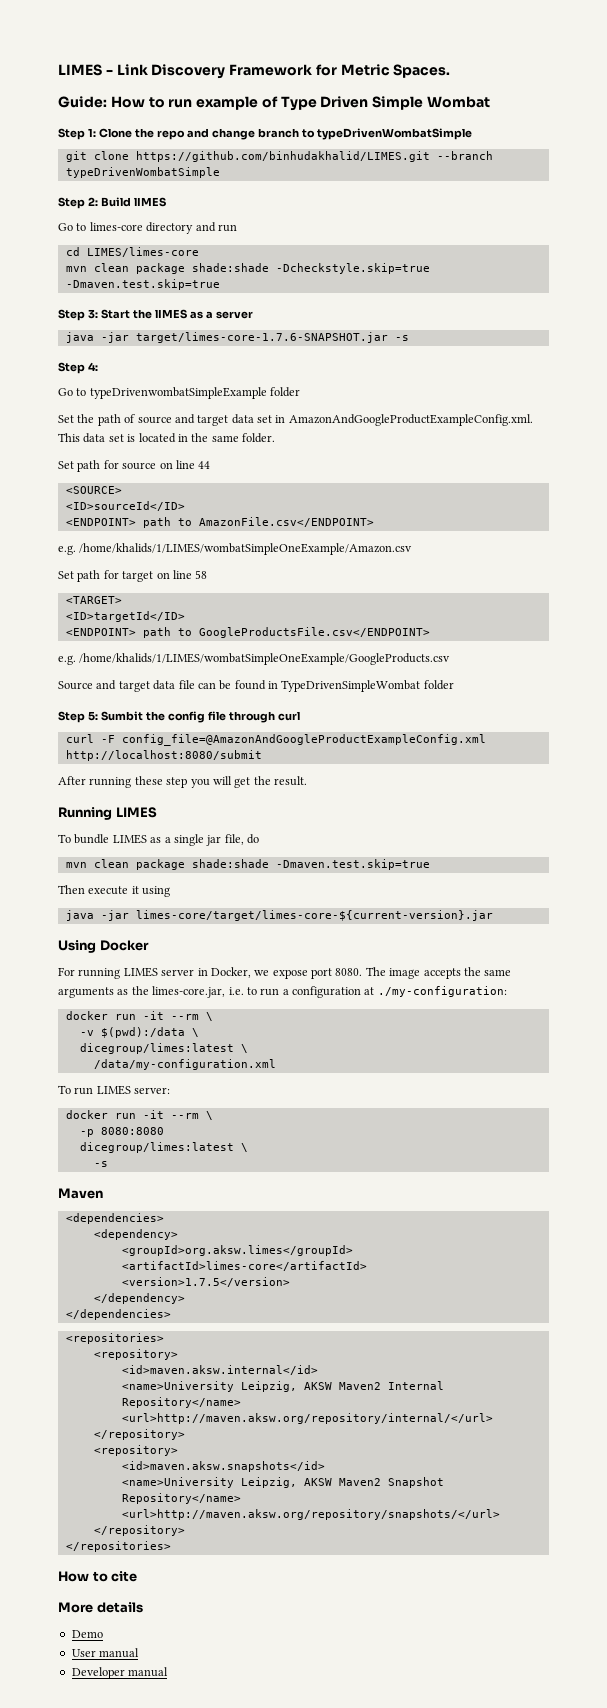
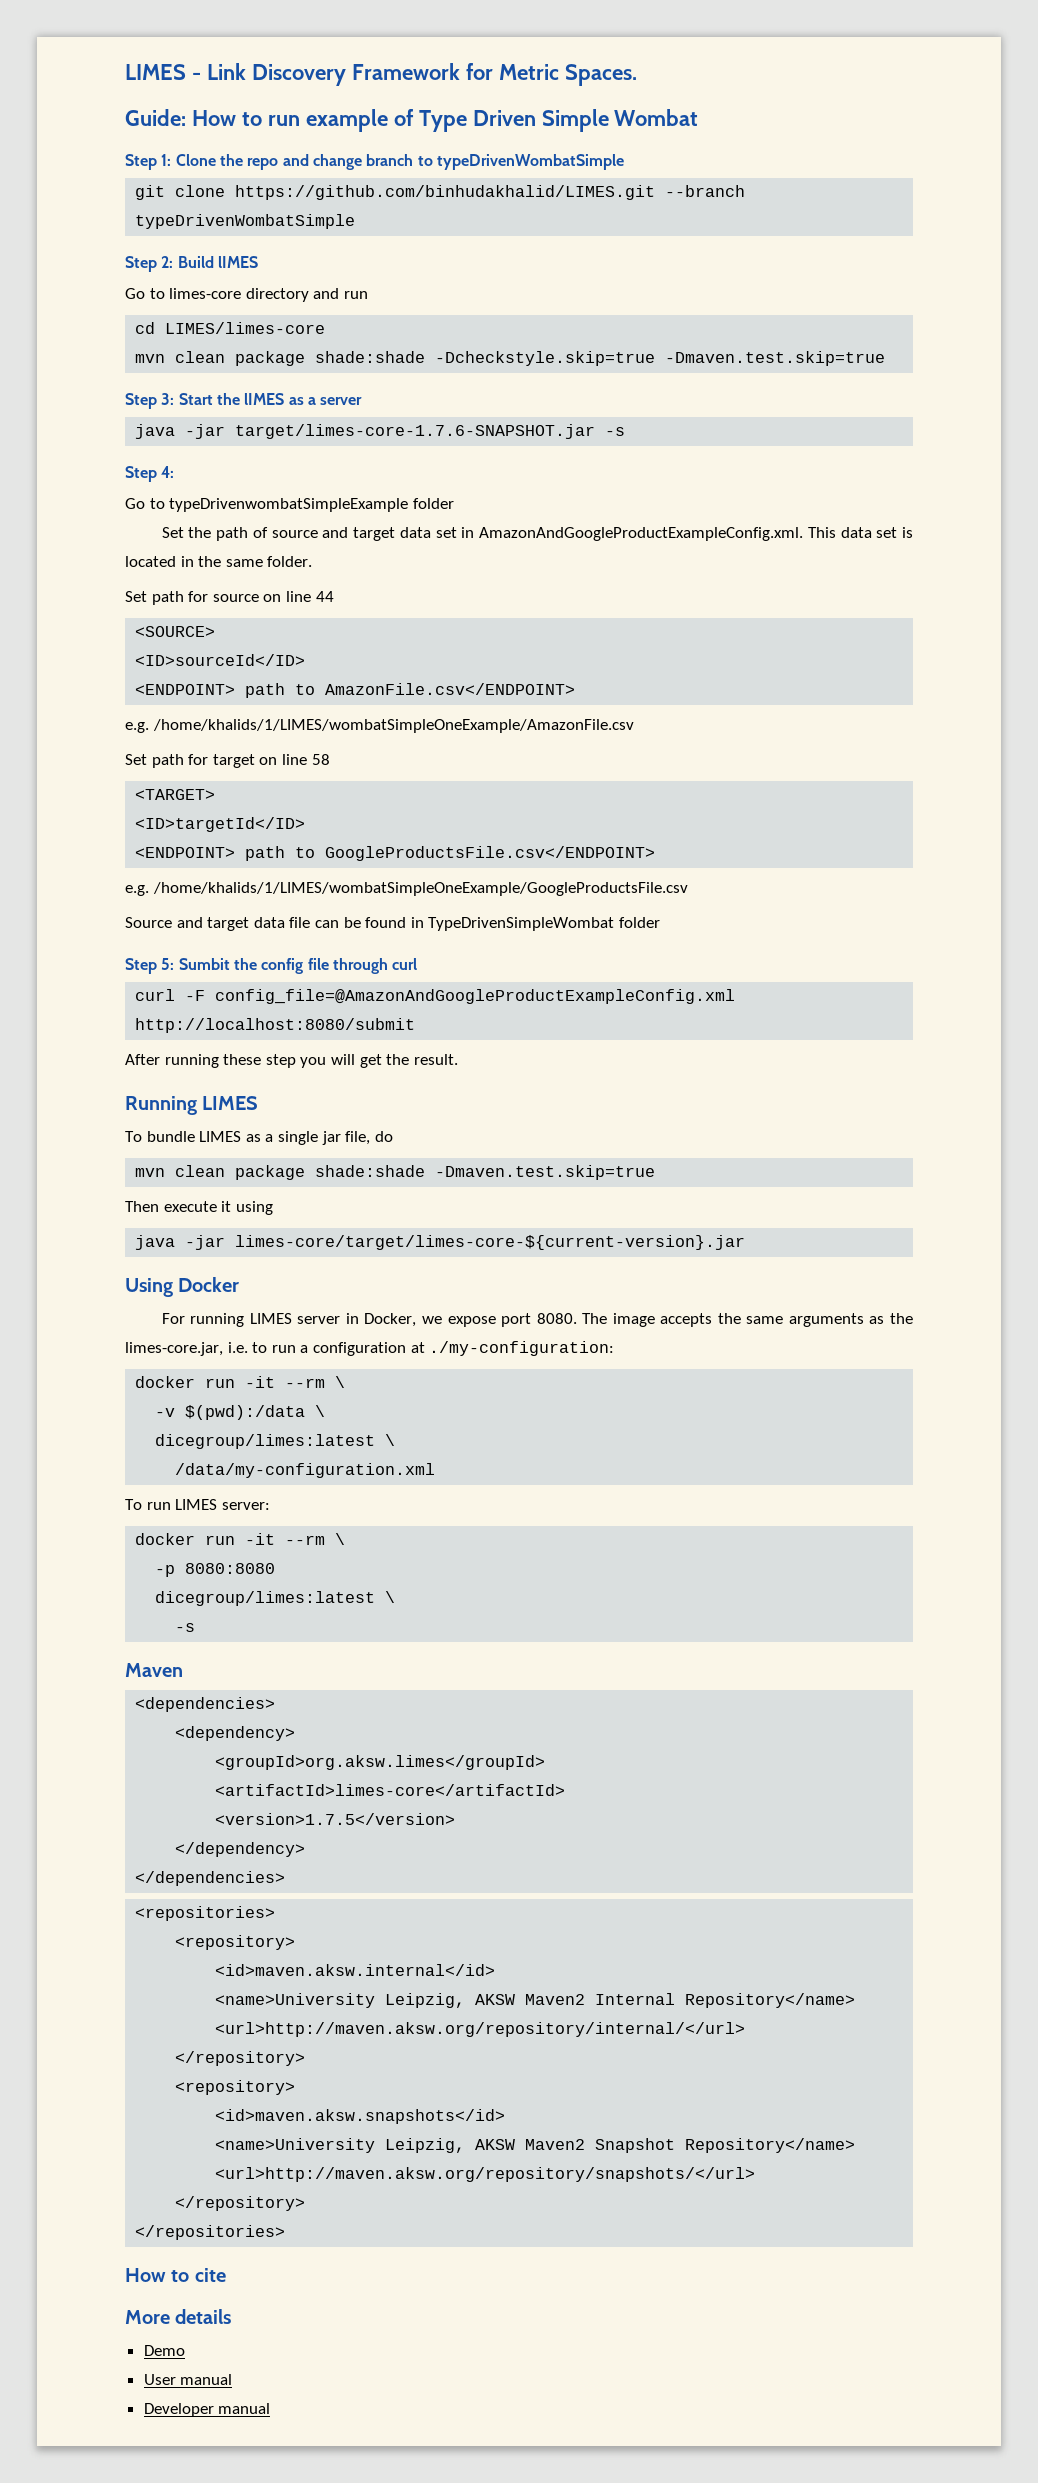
- e.g. /home/khalids/1/LIMES/wombatSimpleOneExample/Amazon.csv
+ e.g. /home/khalids/1/LIMES/wombatSimpleOneExample/AmazonFile.csv
- e.g. /home/khalids/1/LIMES/wombatSimpleOneExample/GoogleProducts.csv
+ e.g. /home/khalids/1/LIMES/wombatSimpleOneExample/GoogleProductsFile.csv

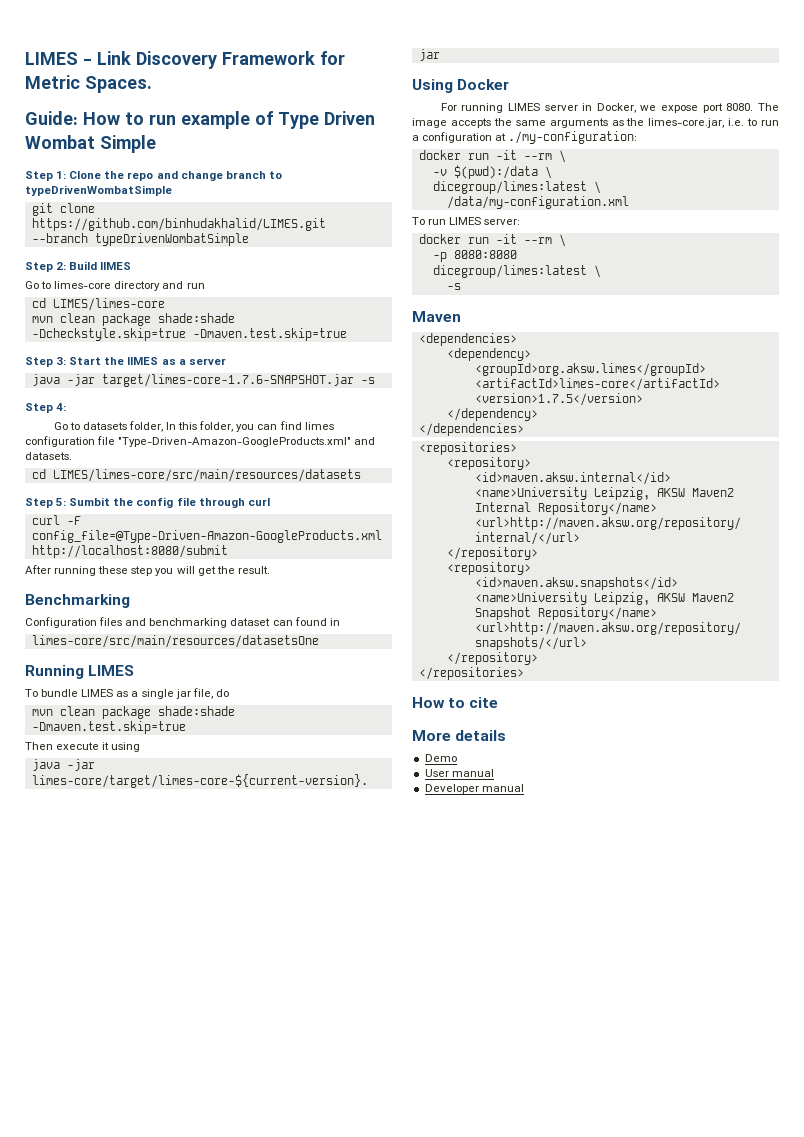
- Guide: How to run example of Type Driven Simple Wombat
+ Guide: How to run example of Type Driven Wombat Simple
- Go to typeDrivenwombatSimpleExample folder
- Set the path of source and target data set in AmazonAndGoogleProductExampleConfig.xml. This data set is located in the same folder.
- Set path for source on line 44
- <SOURCE>
- <ID>sourceId</ID>
- <ENDPOINT> path to AmazonFile.csv</ENDPOINT>
- e.g. /home/khalids/1/LIMES/wombatSimpleOneExample/AmazonFile.csv
- Set path for target on line 58
- <TARGET>
- <ID>targetId</ID>
- <ENDPOINT> path to GoogleProductsFile.csv</ENDPOINT>
- e.g. /home/khalids/1/LIMES/wombatSimpleOneExample/GoogleProductsFile.csv
- Source and target data file can be found in TypeDrivenSimpleWombat folder
+ Go to datasets folder, In this folder, you can find limes configuration file "Type-Driven-Amazon-GoogleProducts.xml" and datasets.
+ cd LIMES/limes-core/src/main/resources/datasets
- curl -F config_file=@AmazonAndGoogleProductExampleConfig.xml http://localhost:8080/submit
+ curl -F config_file=@Type-Driven-Amazon-GoogleProducts.xml http://localhost:8080/submit
+ Benchmarking
+ Configuration files and benchmarking dataset can found in
+ limes-core/src/main/resources/datasetsOne

